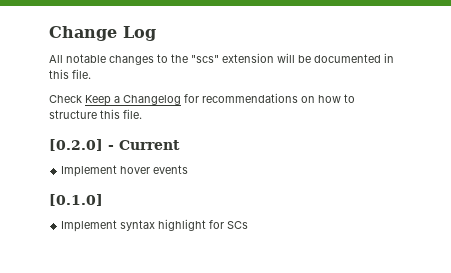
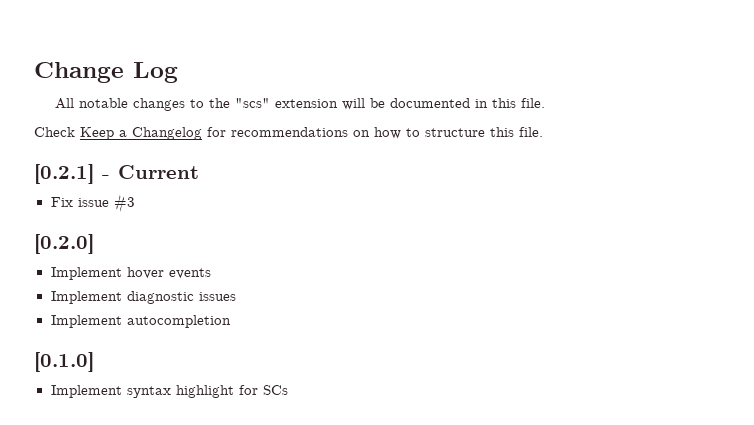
- [0.2.0] - Current
+ [0.2.1] - Current
+ Fix issue #3
+ [0.2.0]
+ Implement diagnostic issues
+ Implement autocompletion

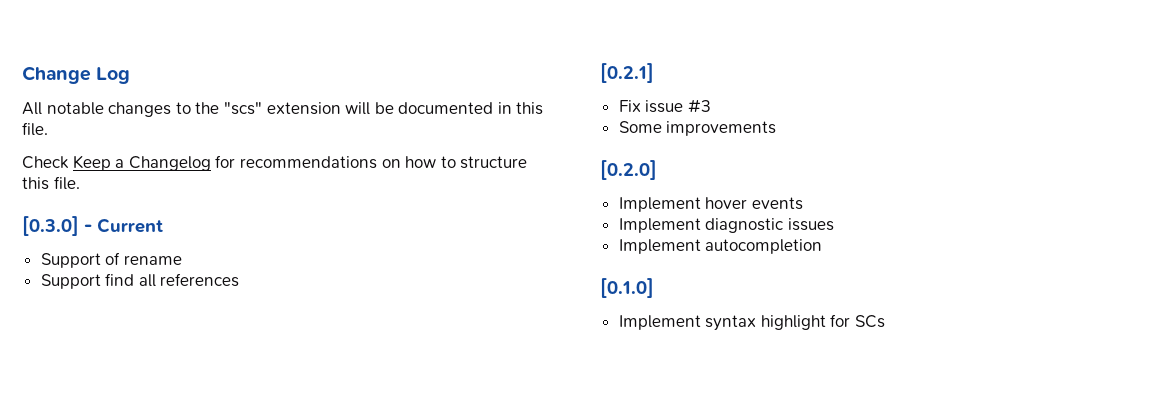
- [0.2.1] - Current
+ [0.3.0] - Current
+ Support of rename
+ Support find all references
+ [0.2.1]
+ Some improvements

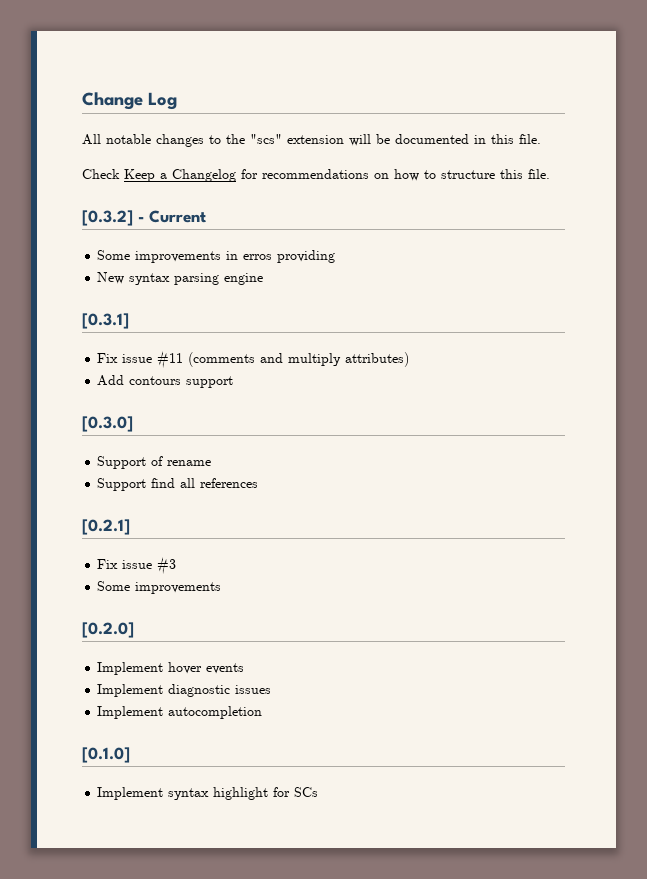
- [0.3.0] - Current
+ [0.3.2] - Current
+ Some improvements in erros providing
+ New syntax parsing engine
+ [0.3.1]
+ Fix issue #11 (comments and multiply attributes)
+ Add contours support
+ [0.3.0]

